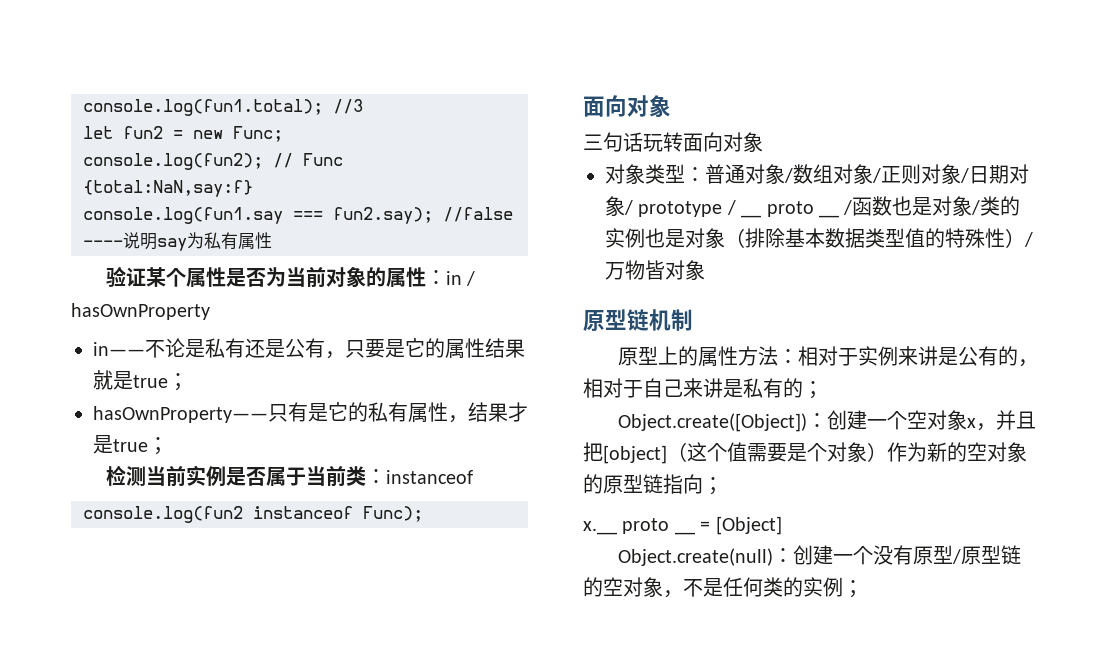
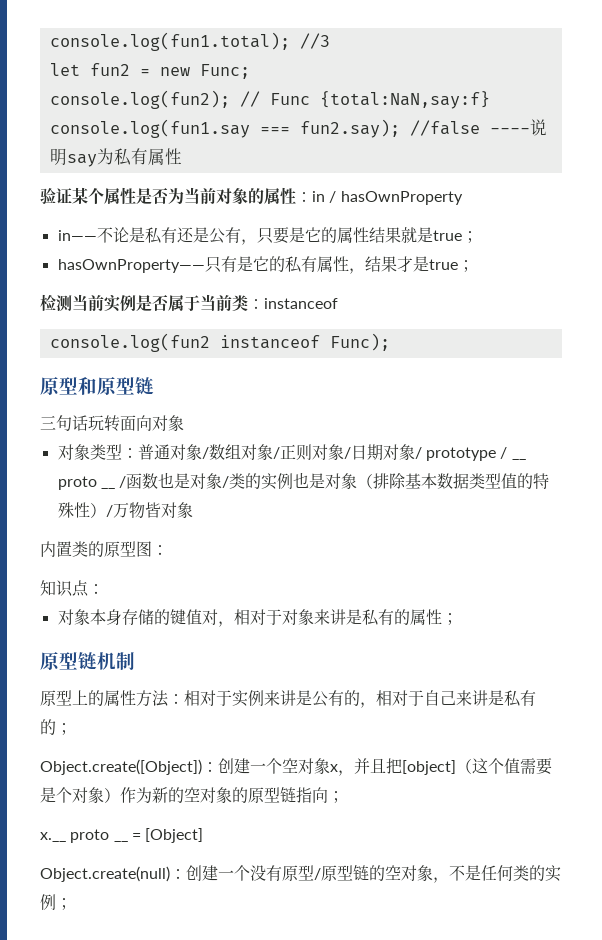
  console.log(fun2 instanceof Func);
- 面向对象
+ 原型和原型链
+ 内置类的原型图：
+ 知识点：
+ 对象本身存储的键值对，相对于对象来讲是私有的属性；

